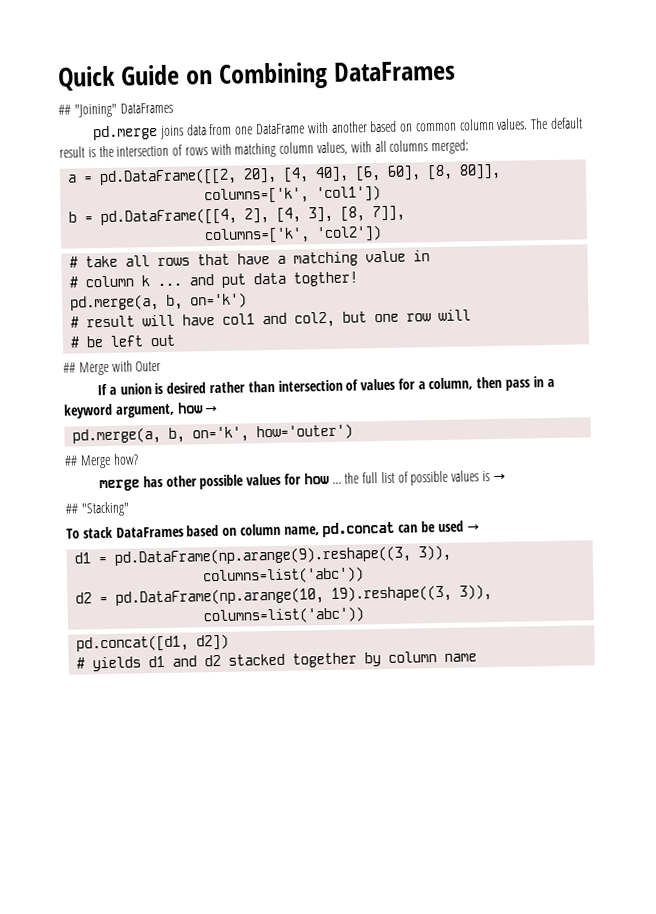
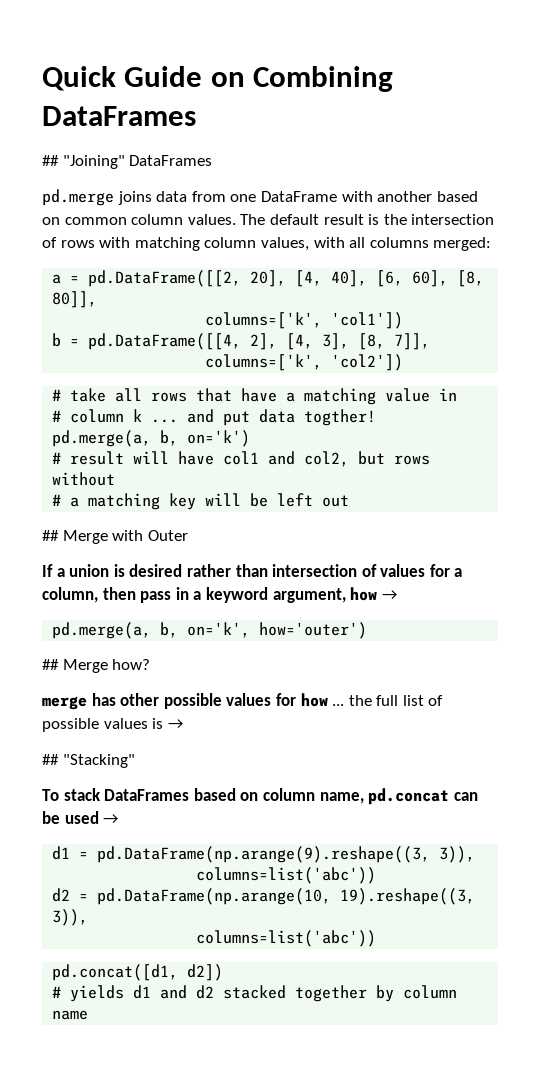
- # result will have col1 and col2, but one row will
- # be left out
+ # result will have col1 and col2, but rows without
+ # a matching key will be left out

